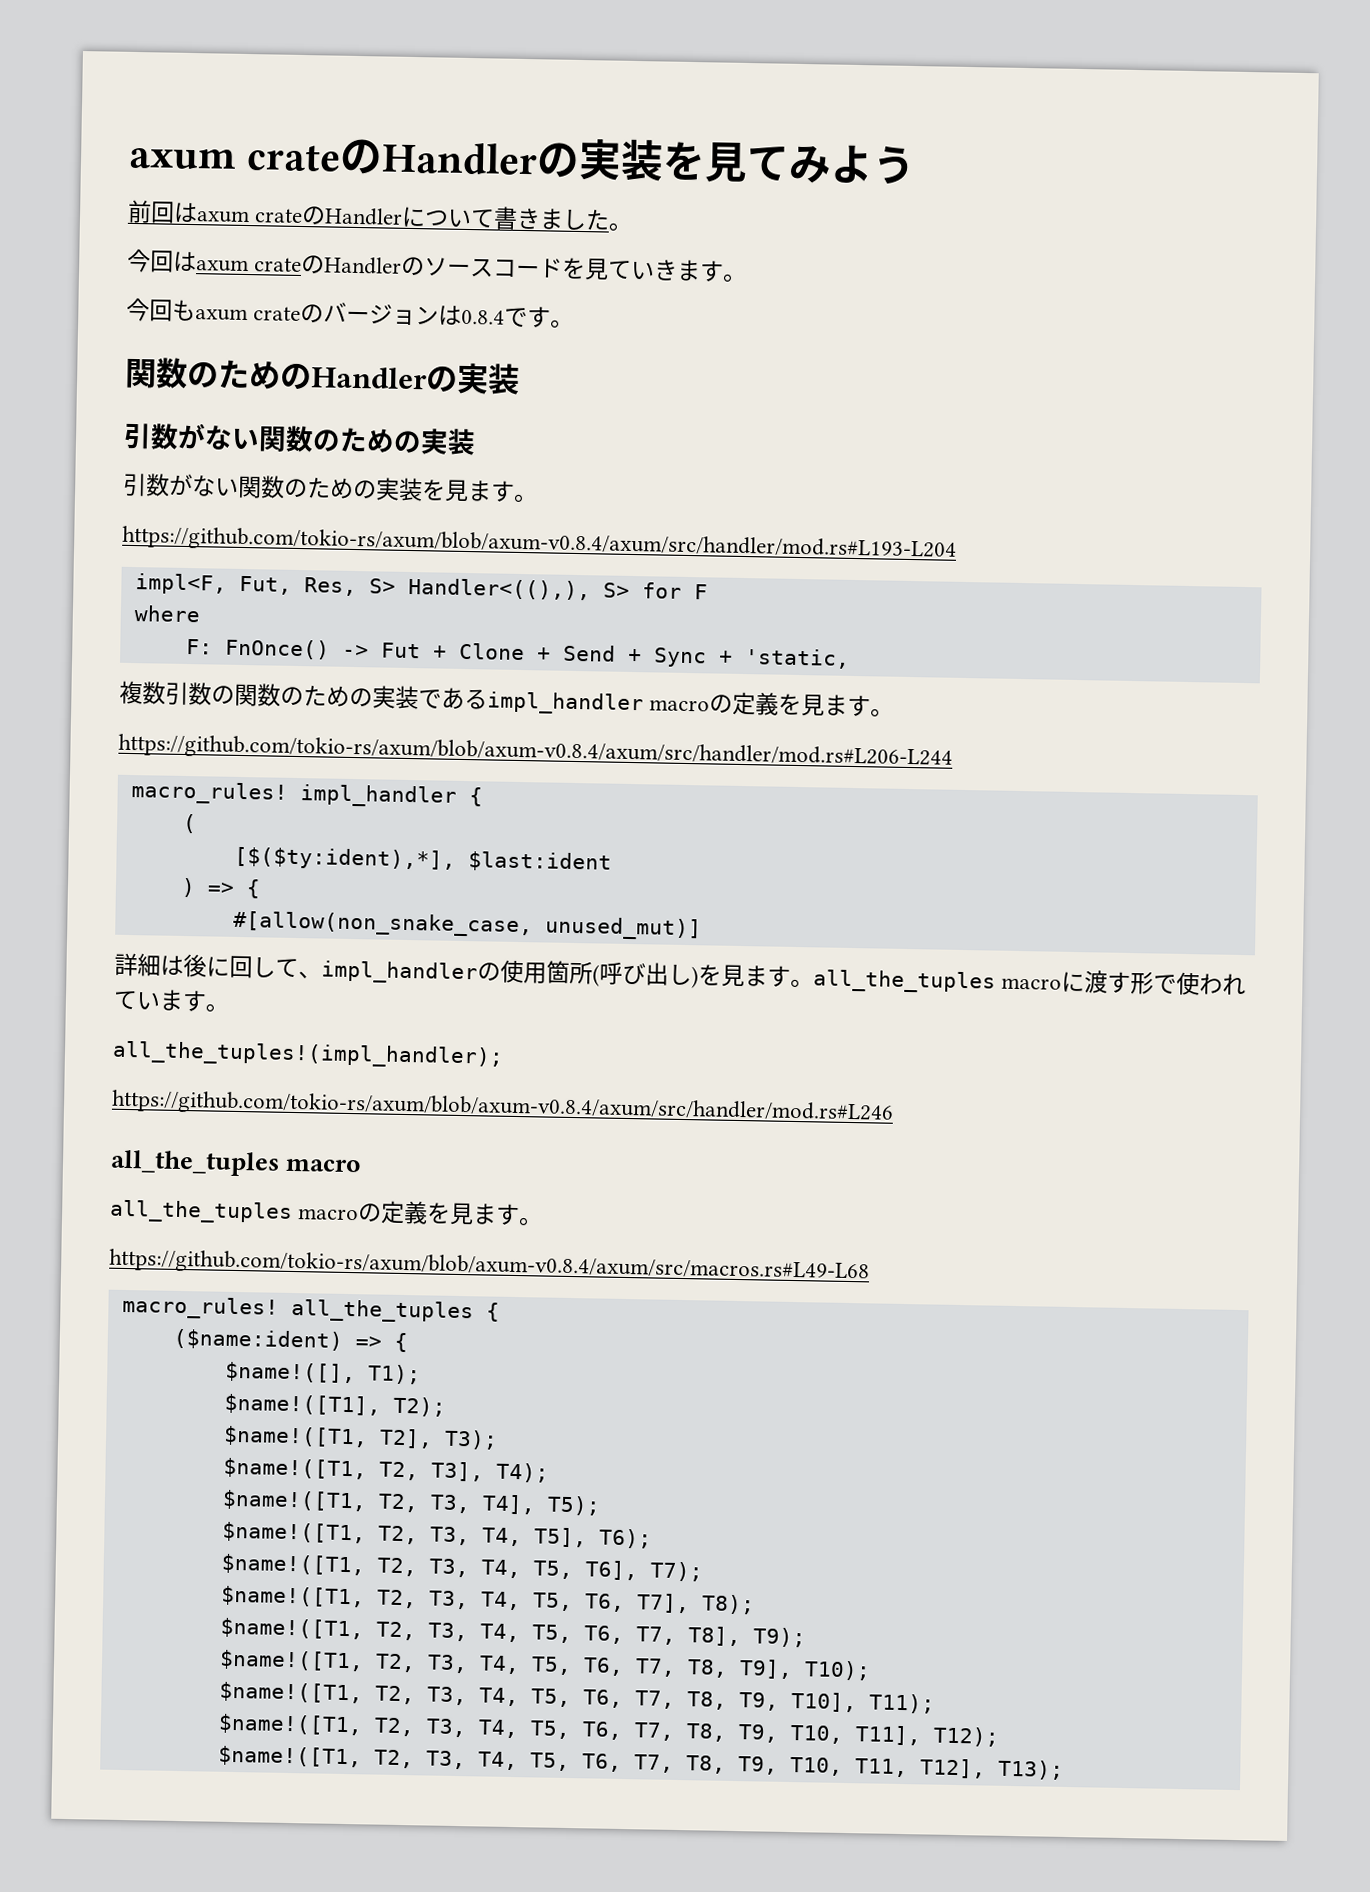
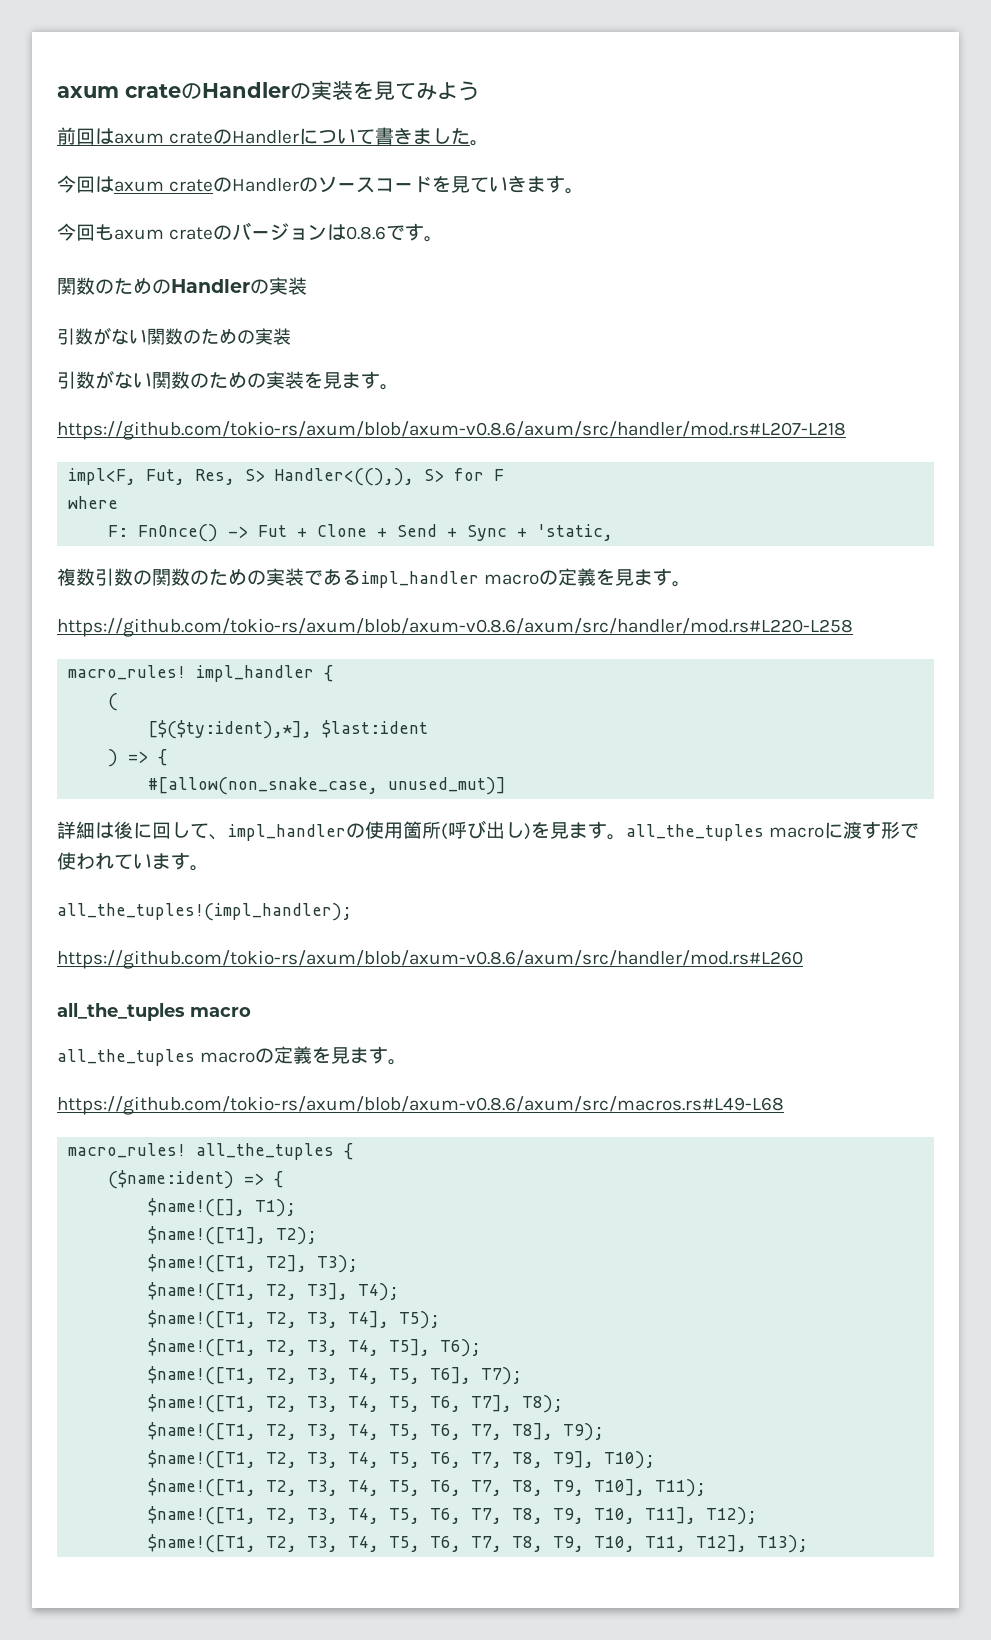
- 今回もaxum crateのバージョンは0.8.4です。
+ 今回もaxum crateのバージョンは0.8.6です。
- https://github.com/tokio-rs/axum/blob/axum-v0.8.4/axum/src/handler/mod.rs#L193-L204
+ https://github.com/tokio-rs/axum/blob/axum-v0.8.6/axum/src/handler/mod.rs#L207-L218
- https://github.com/tokio-rs/axum/blob/axum-v0.8.4/axum/src/handler/mod.rs#L206-L244
+ https://github.com/tokio-rs/axum/blob/axum-v0.8.6/axum/src/handler/mod.rs#L220-L258
- https://github.com/tokio-rs/axum/blob/axum-v0.8.4/axum/src/handler/mod.rs#L246
+ https://github.com/tokio-rs/axum/blob/axum-v0.8.6/axum/src/handler/mod.rs#L260
- https://github.com/tokio-rs/axum/blob/axum-v0.8.4/axum/src/macros.rs#L49-L68
+ https://github.com/tokio-rs/axum/blob/axum-v0.8.6/axum/src/macros.rs#L49-L68

